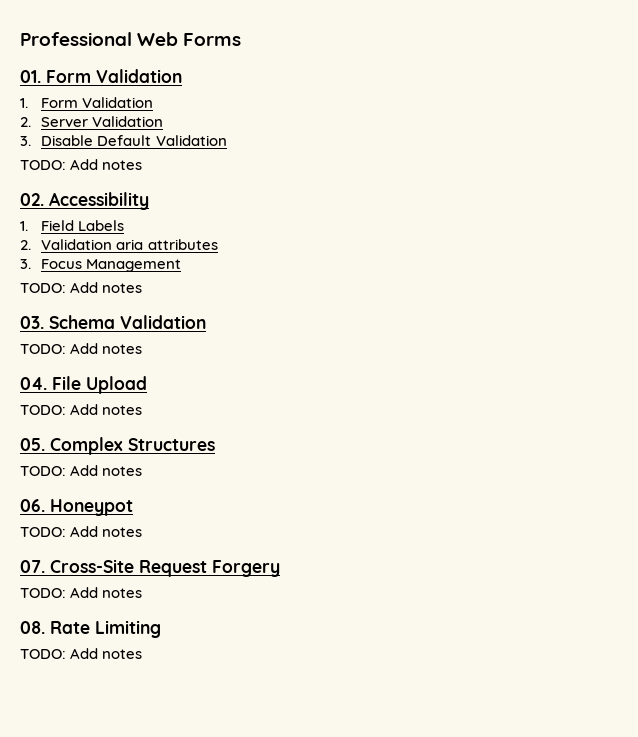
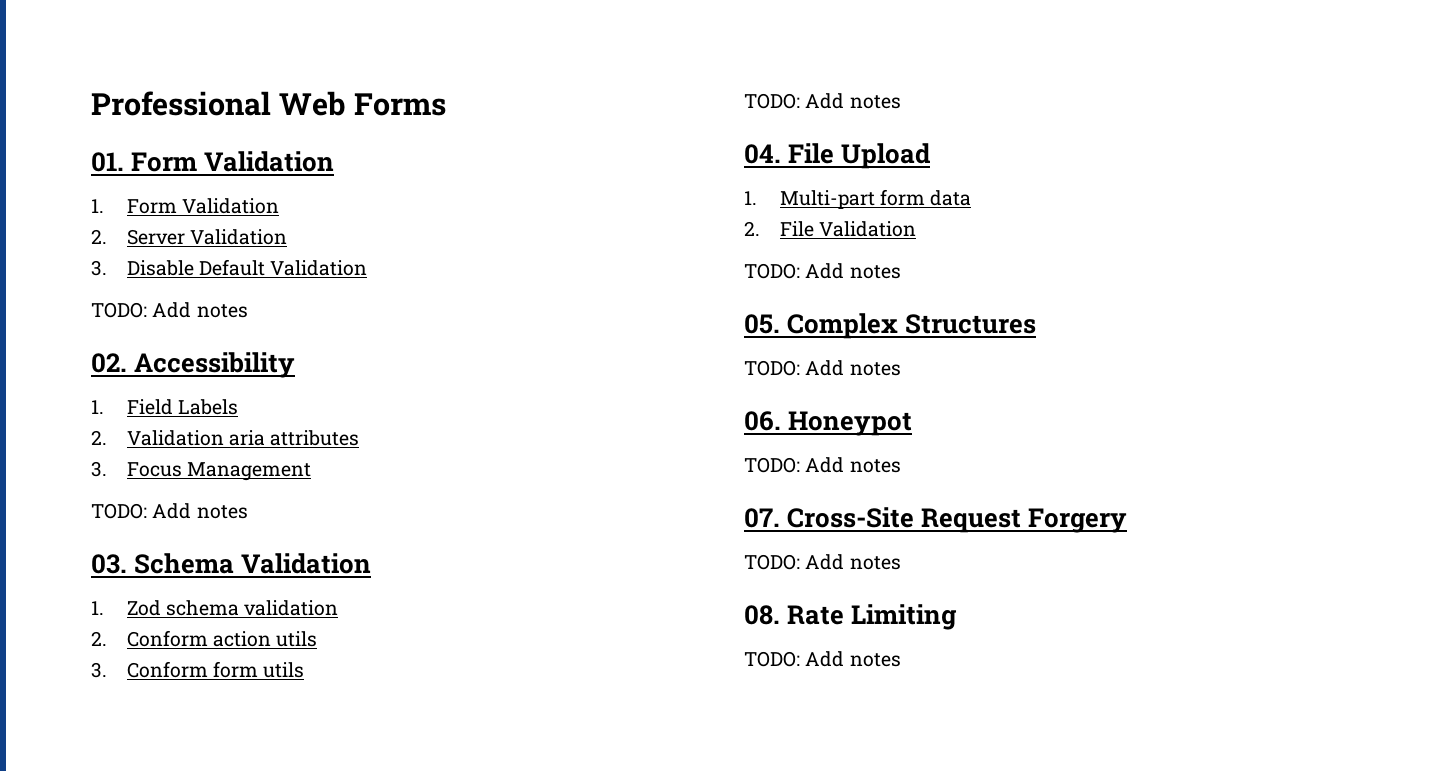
+ 1. Zod schema validation
+ 2. Conform action utils
+ 3. Conform form utils
+ 1. Multi-part form data
+ 2. File Validation

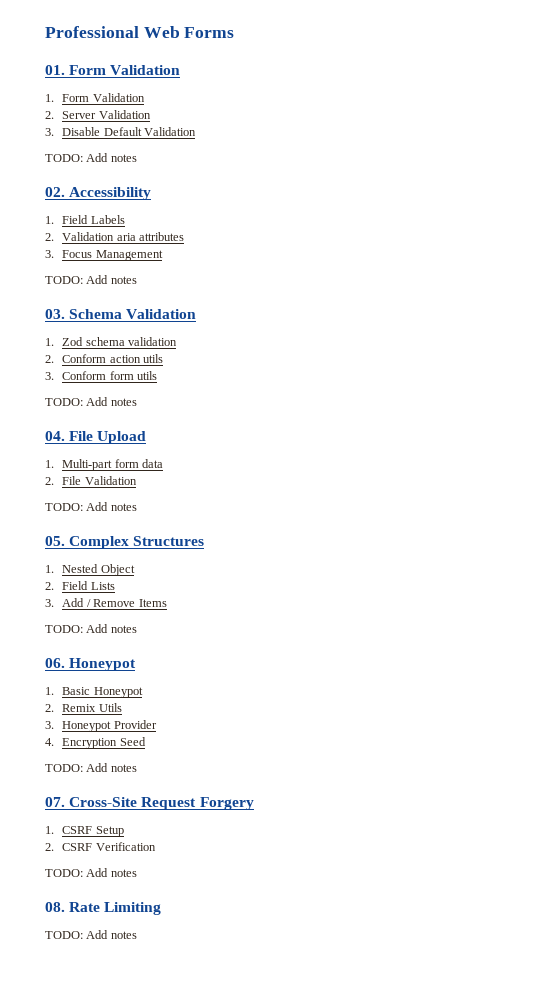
+ 1. Nested Object
+ 2. Field Lists
+ 3. Add / Remove Items
+ 1. Basic Honeypot
+ 2. Remix Utils
+ 3. Honeypot Provider
+ 4. Encryption Seed
+ 1. CSRF Setup
+ 2. CSRF Verification

